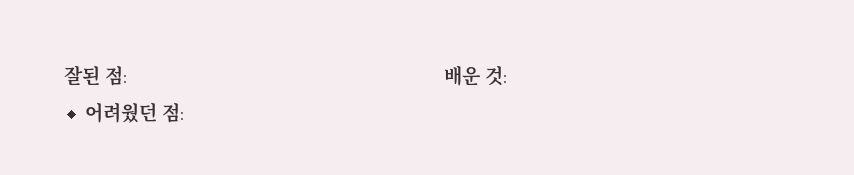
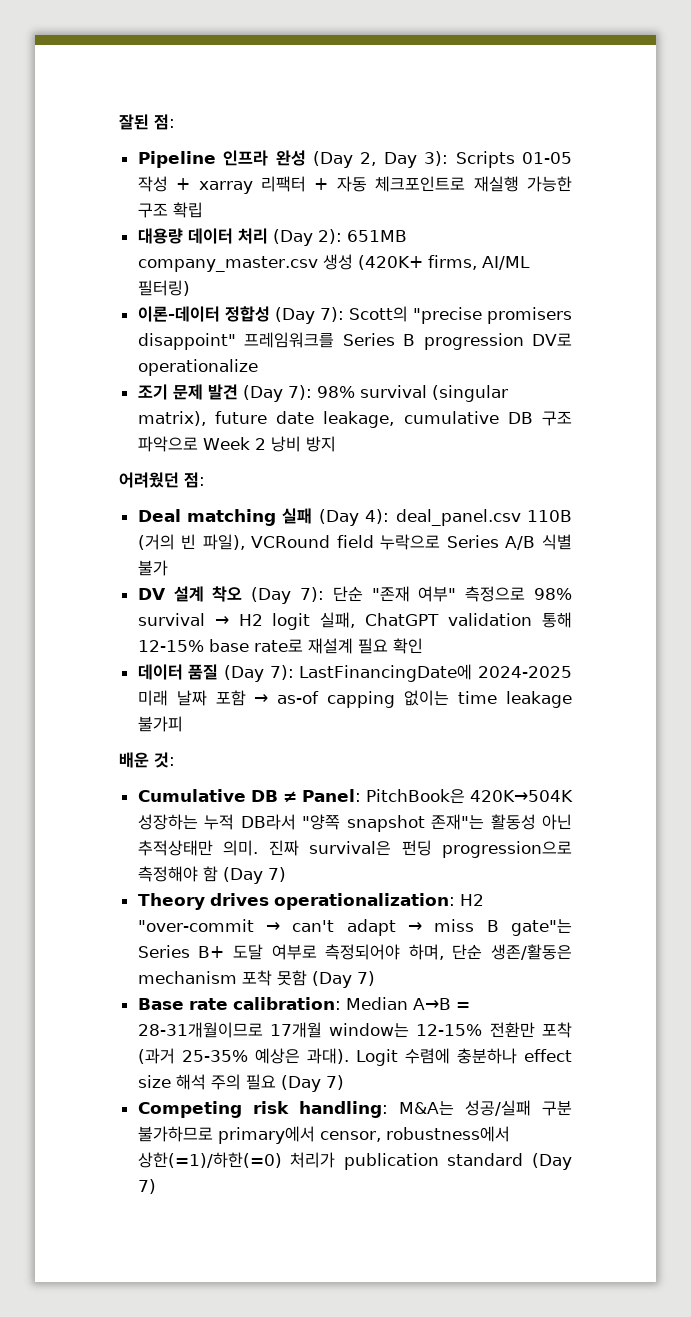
+ Pipeline 인프라 완성 (Day 2, Day 3): Scripts 01-05 작성 + xarray 리팩터 + 자동 체크포인트로 재실행 가능한 구조 확립
+ 대용량 데이터 처리 (Day 2): 651MB company_master.csv 생성 (420K+ firms, AI/ML 필터링)
+ 이론-데이터 정합성 (Day 7): Scott의 "precise promisers disappoint" 프레임워크를 Series B progression DV로 operationalize
+ 조기 문제 발견 (Day 7): 98% survival (singular matrix), future date leakage, cumulative DB 구조 파악으로 Week 2 낭비 방지
  어려웠던 점:
+ Deal matching 실패 (Day 4): deal_panel.csv 110B (거의 빈 파일), VCRound field 누락으로 Series A/B 식별 불가
+ DV 설계 착오 (Day 7): 단순 "존재 여부" 측정으로 98% survival → H2 logit 실패, ChatGPT validation 통해 12-15% base rate로 재설계 필요 확인
+ 데이터 품질 (Day 7): LastFinancingDate에 2024-2025 미래 날짜 포함 → as-of capping 없이는 time leakage 불가피
  배운 것:
+ Cumulative DB ≠ Panel: PitchBook은 420K→504K 성장하는 누적 DB라서 "양쪽 snapshot 존재"는 활동성 아닌 추적상태만 의미. 진짜 survival은 펀딩 progression으로 측정해야 함 (Day 7)
+ Theory drives operationalization: H2 "over-commit → can't adapt → miss B gate"는 Series B+ 도달 여부로 측정되어야 하며, 단순 생존/활동은 mechanism 포착 못함 (Day 7)
+ Base rate calibration: Median A→B = 28-31개월이므로 17개월 window는 12-15% 전환만 포착 (과거 25-35% 예상은 과대). Logit 수렴에 충분하나 effect size 해석 주의 필요 (Day 7)
+ Competing risk handling: M&A는 성공/실패 구분 불가하므로 primary에서 censor, robustness에서 상한(=1)/하한(=0) 처리가 publication standard (Day 7)

